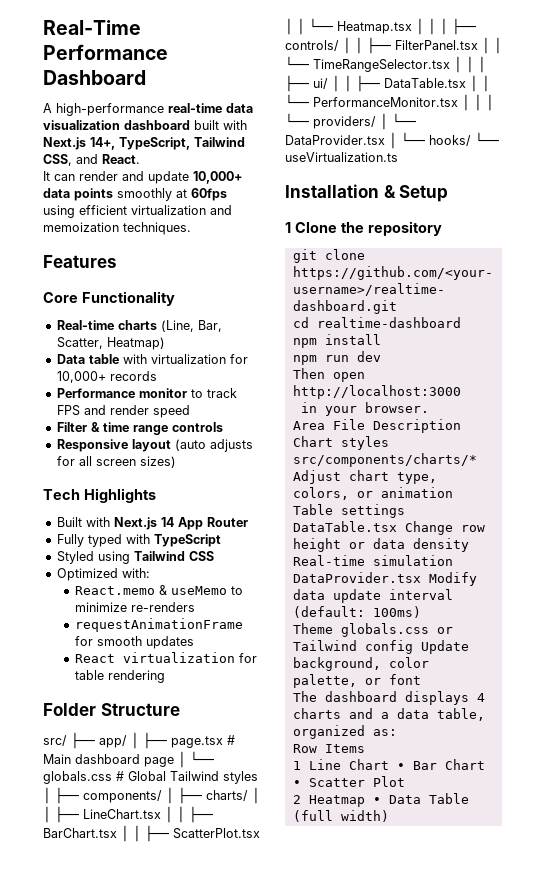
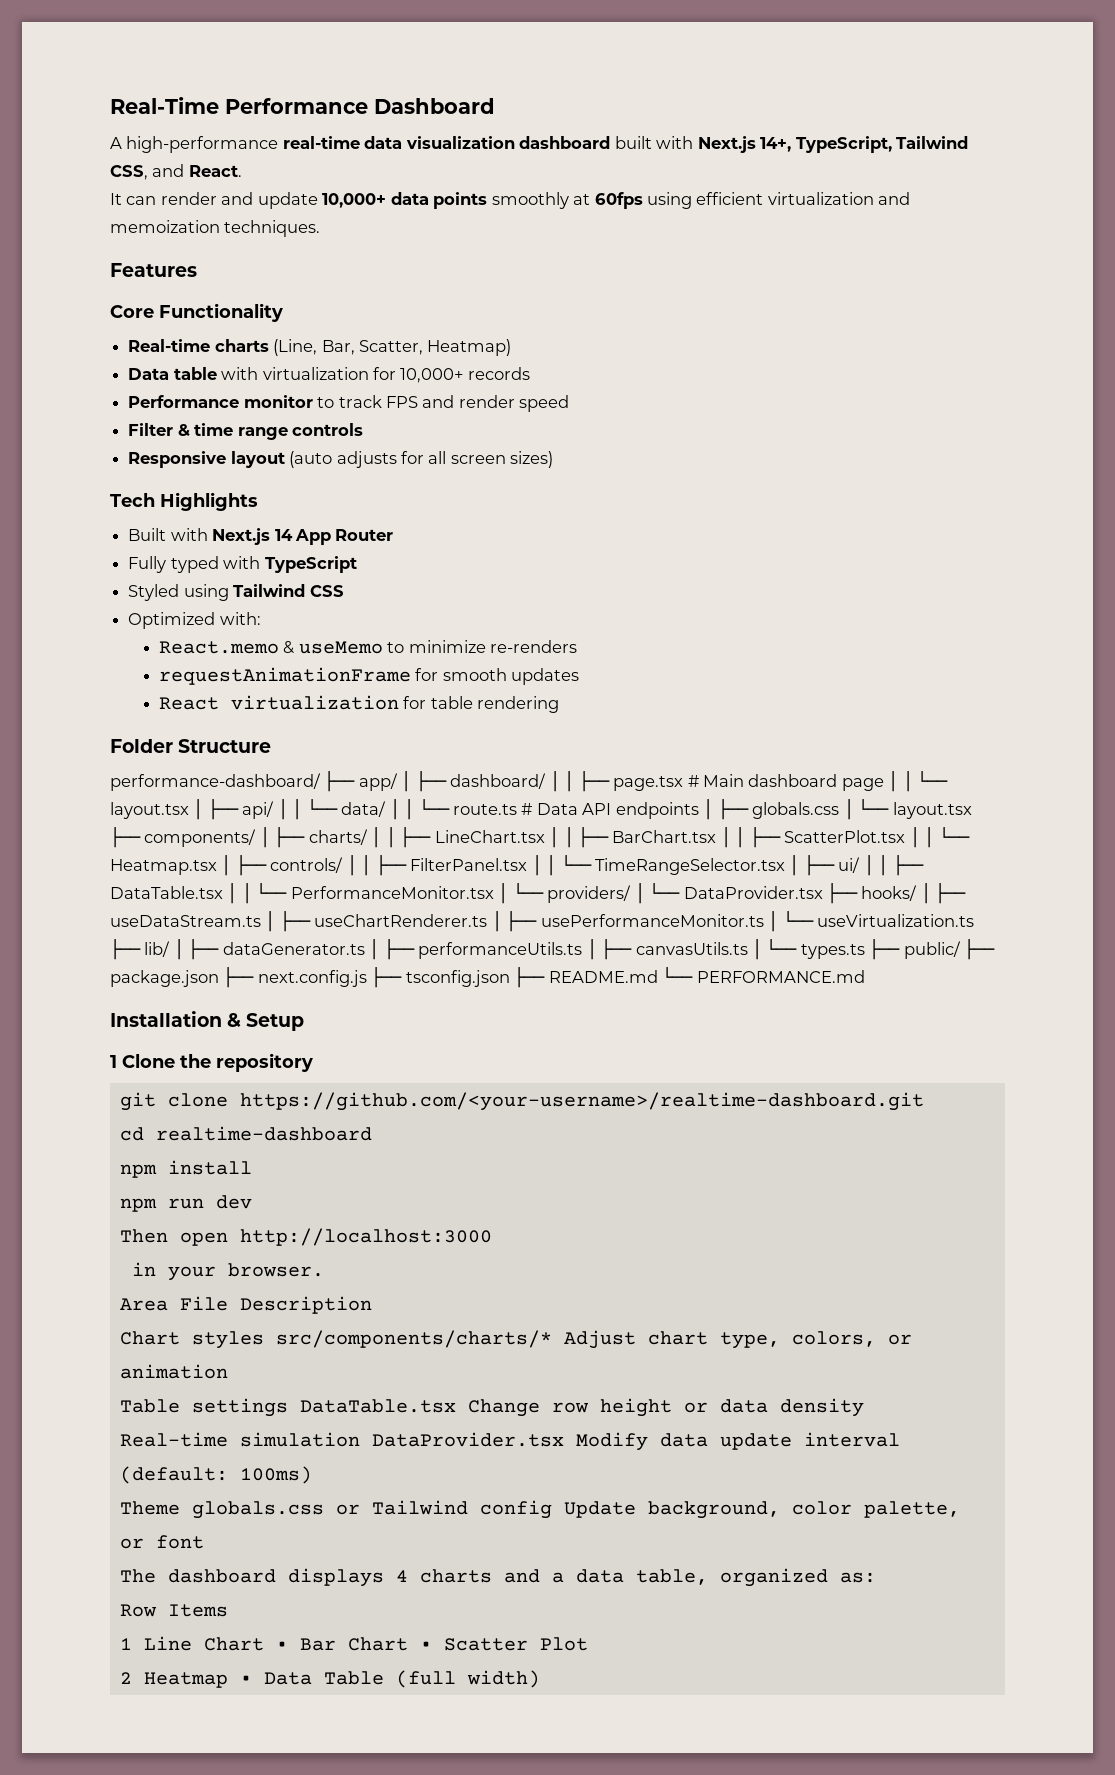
- src/ ├── app/ │ ├── page.tsx # Main dashboard page │ └── globals.css # Global Tailwind styles │ ├── components/ │ ├── charts/ │ │ ├── LineChart.tsx │ │ ├── BarChart.tsx │ │ ├── ScatterPlot.tsx │ │ └── Heatmap.tsx │ │ │ ├── controls/ │ │ ├── FilterPanel.tsx │ │ └── TimeRangeSelector.tsx │ │ │ ├── ui/ │ │ ├── DataTable.tsx │ │ └── PerformanceMonitor.tsx │ │ │ └── providers/ │ └── DataProvider.tsx │ └── hooks/ └── useVirtualization.ts
+ performance-dashboard/ ├── app/ │ ├── dashboard/ │ │ ├── page.tsx # Main dashboard page │ │ └── layout.tsx │ ├── api/ │ │ └── data/ │ │ └── route.ts # Data API endpoints │ ├── globals.css │ └── layout.tsx ├── components/ │ ├── charts/ │ │ ├── LineChart.tsx │ │ ├── BarChart.tsx │ │ ├── ScatterPlot.tsx │ │ └── Heatmap.tsx │ ├── controls/ │ │ ├── FilterPanel.tsx │ │ └── TimeRangeSelector.tsx │ ├── ui/ │ │ ├── DataTable.tsx │ │ └── PerformanceMonitor.tsx │ └── providers/ │ └── DataProvider.tsx ├── hooks/ │ ├── useDataStream.ts │ ├── useChartRenderer.ts │ ├── usePerformanceMonitor.ts │ └── useVirtualization.ts ├── lib/ │ ├── dataGenerator.ts │ ├── performanceUtils.ts │ ├── canvasUtils.ts │ └── types.ts ├── public/ ├── package.json ├── next.config.js ├── tsconfig.json ├── README.md └── PERFORMANCE.md

